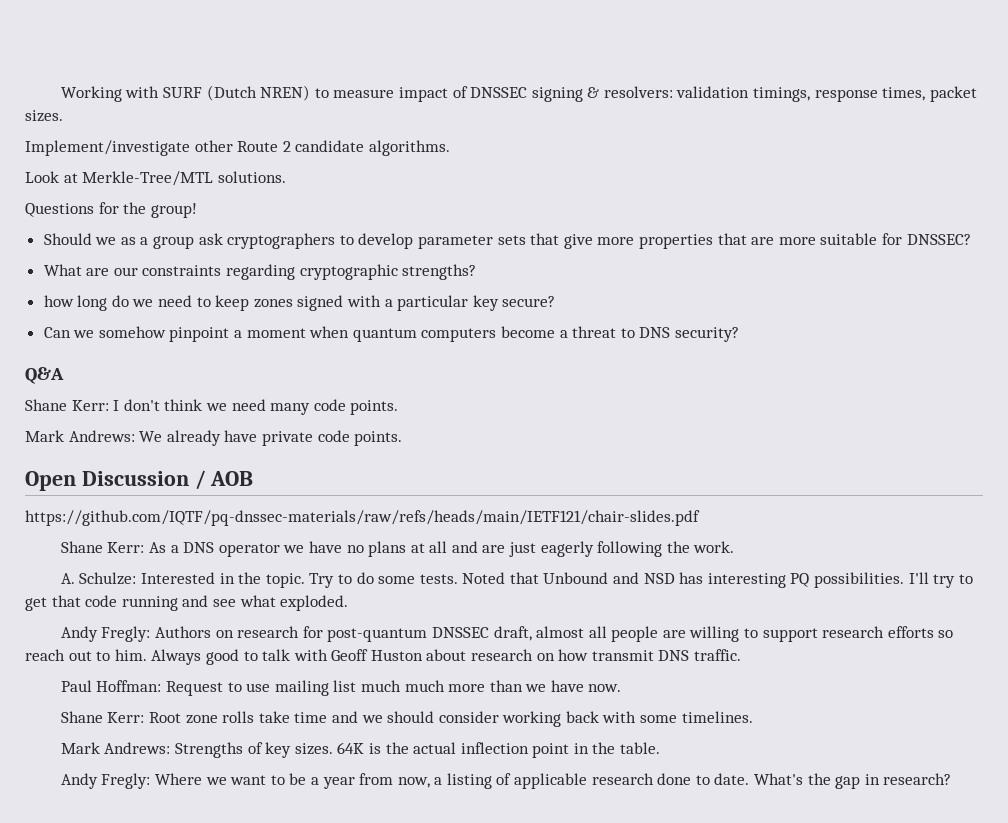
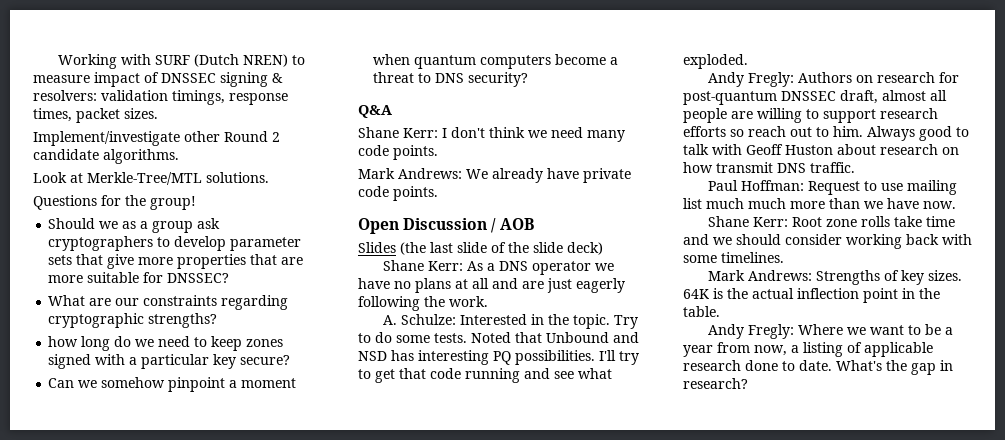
- Implement/investigate other Route 2 candidate algorithms.
+ Implement/investigate other Round 2 candidate algorithms.
- https://github.com/IQTF/pq-dnssec-materials/raw/refs/heads/main/IETF121/chair-slides.pdf
+ Slides (the last slide of the slide deck)

